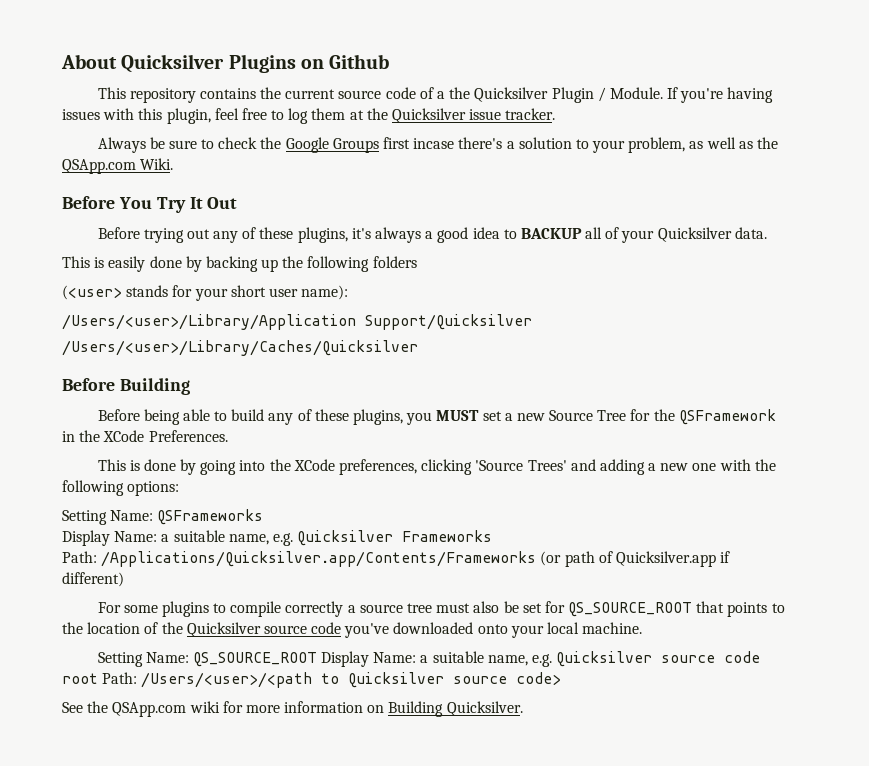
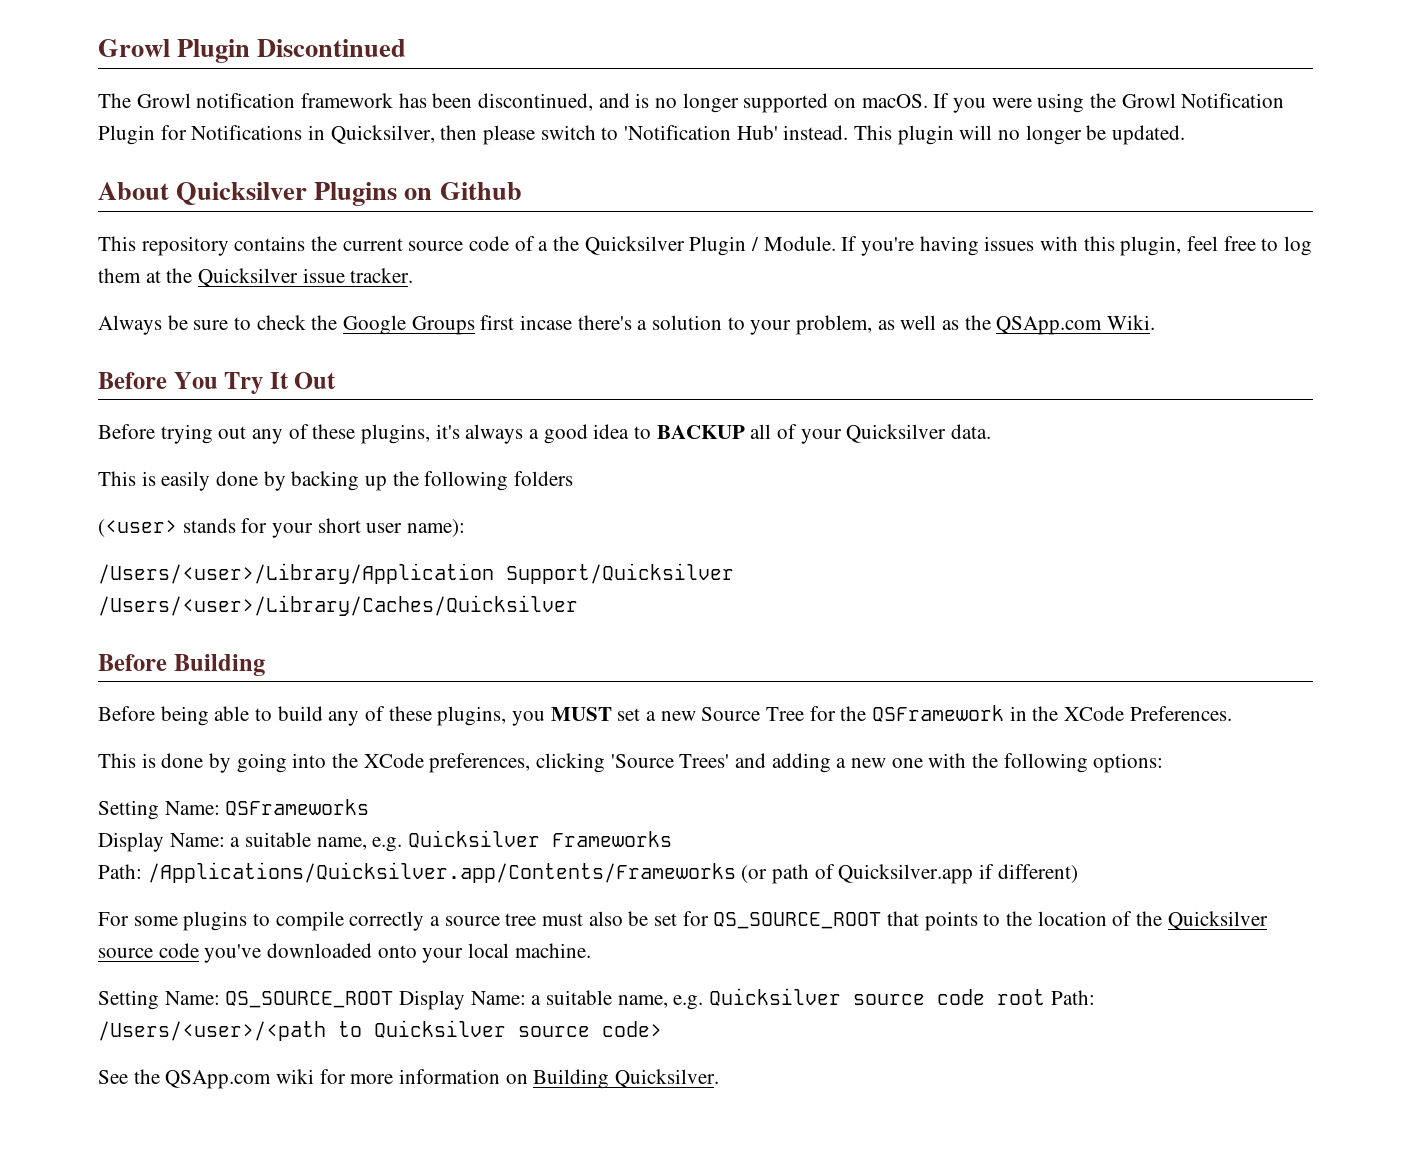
+ Growl Plugin Discontinued
+ The Growl notification framework has been discontinued, and is no longer supported on macOS. If you were using the Growl Notification Plugin for Notifications in Quicksilver, then please switch to 'Notification Hub' instead. This plugin will no longer be updated.

